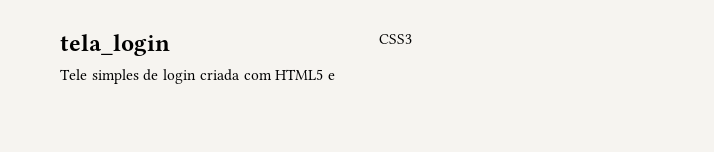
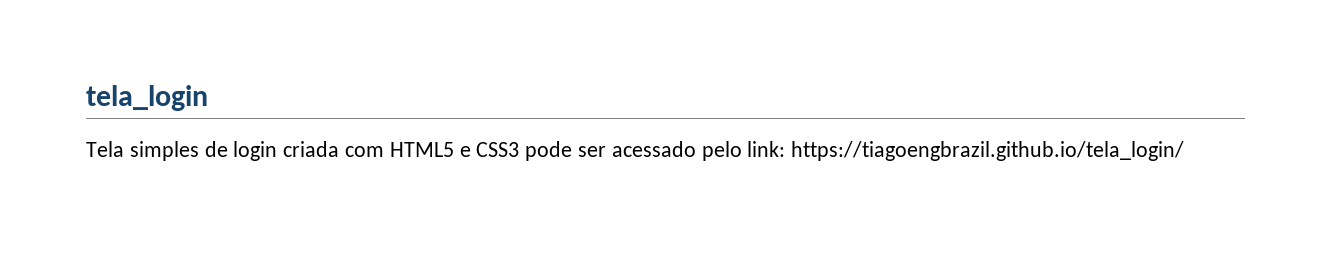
- Tele simples de login criada com HTML5 e CSS3
+ Tela simples de login criada com HTML5 e CSS3 pode ser acessado pelo link: https://tiagoengbrazil.github.io/tela_login/

